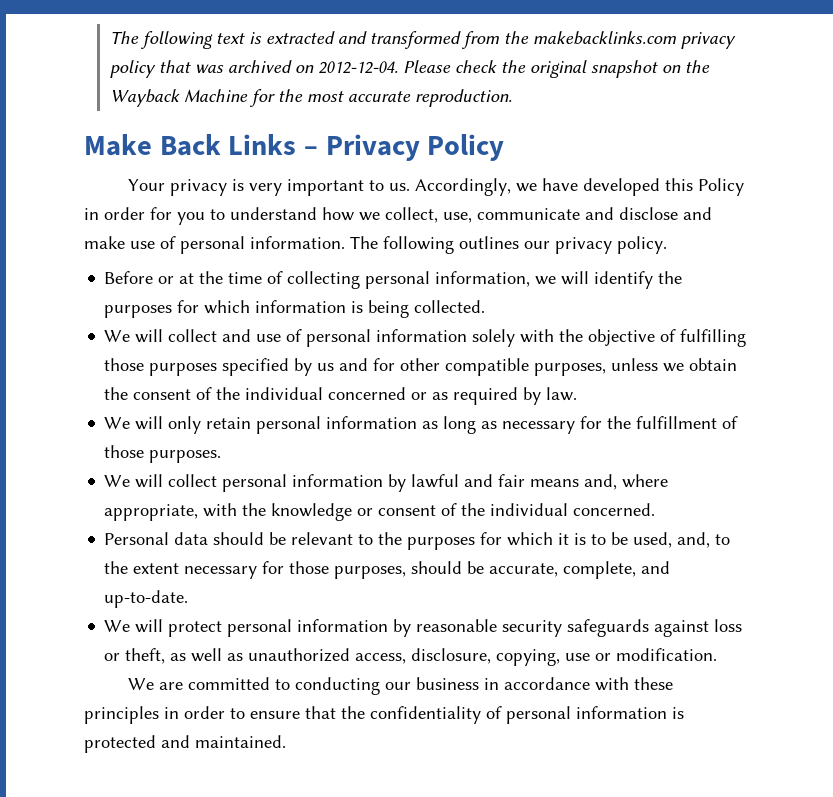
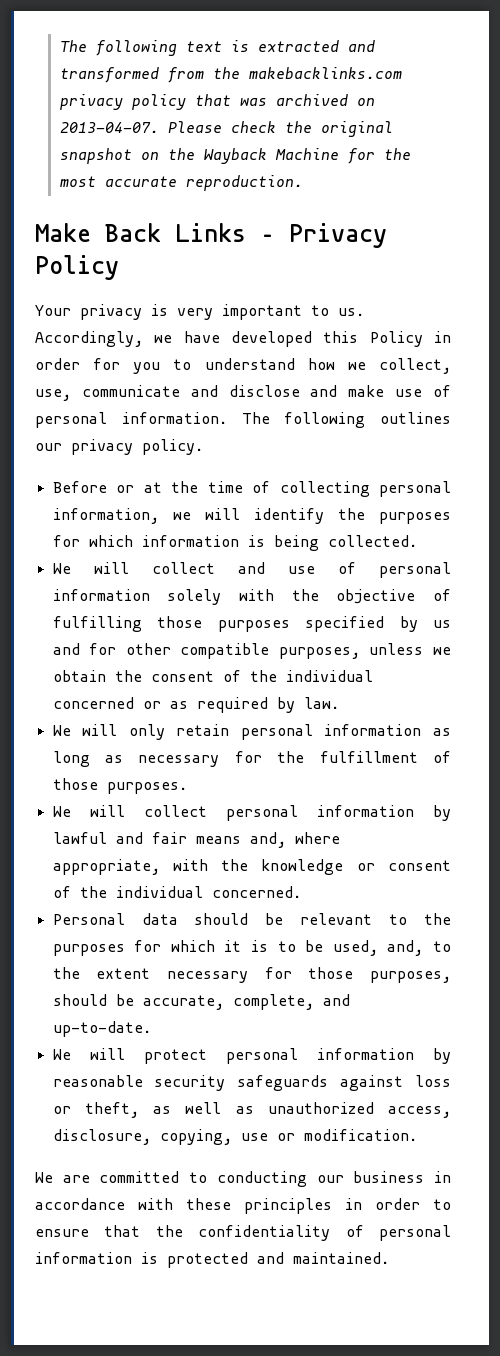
- The following text is extracted and transformed from the makebacklinks.com privacy policy that was archived on 2012-12-04.
+ The following text is extracted and transformed from the makebacklinks.com privacy policy that was archived on 2013-04-07.

